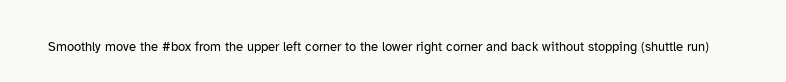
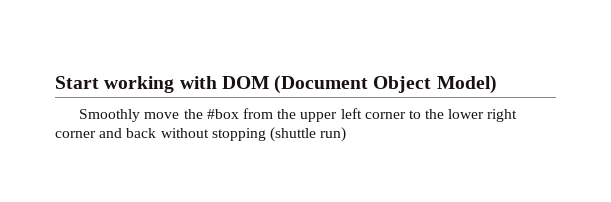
+ Start working with DOM (Document Object Model)

